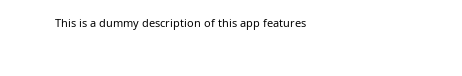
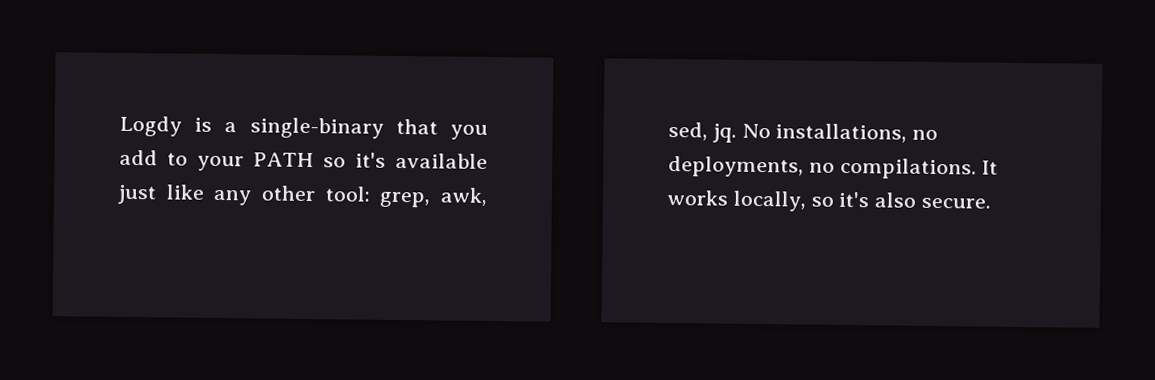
- This is a dummy description of this app features
+ Logdy is a single-binary that you add to your PATH so it's available just like any other tool: grep, awk, sed, jq. No installations, no deployments, no compilations. It works locally, so it's also secure.

